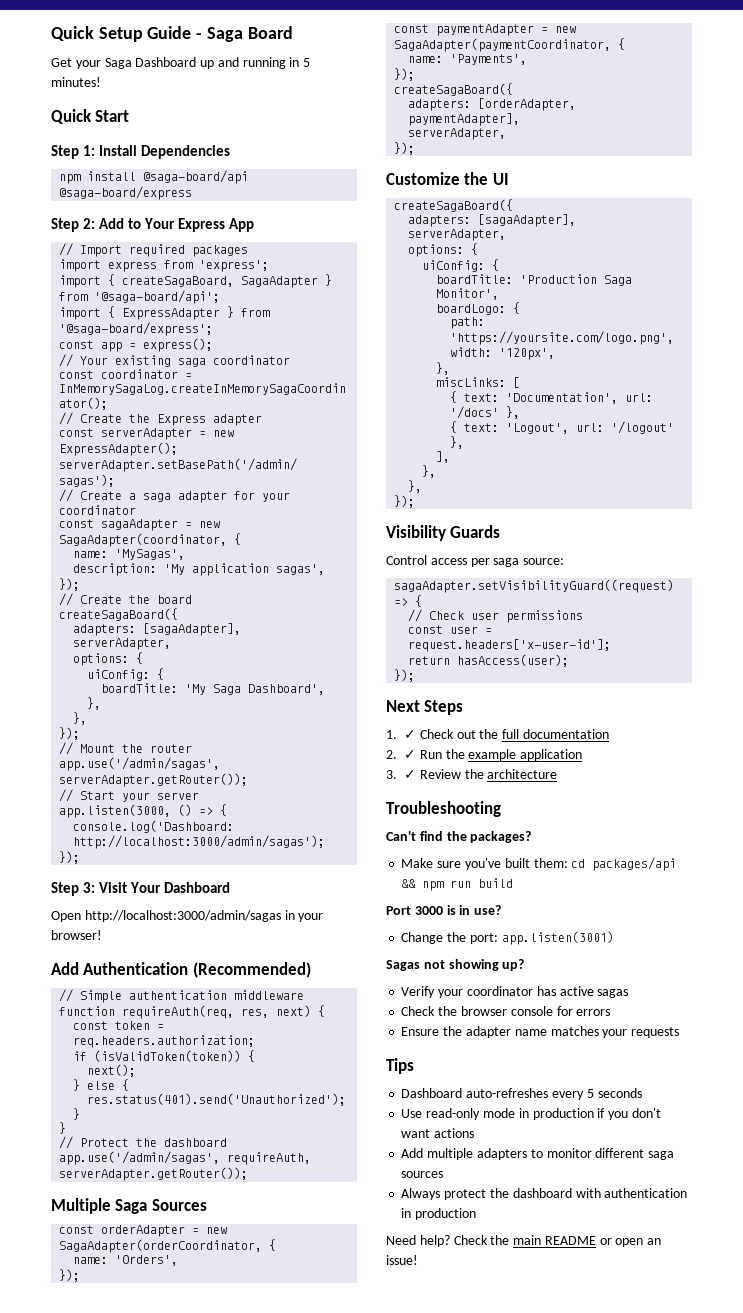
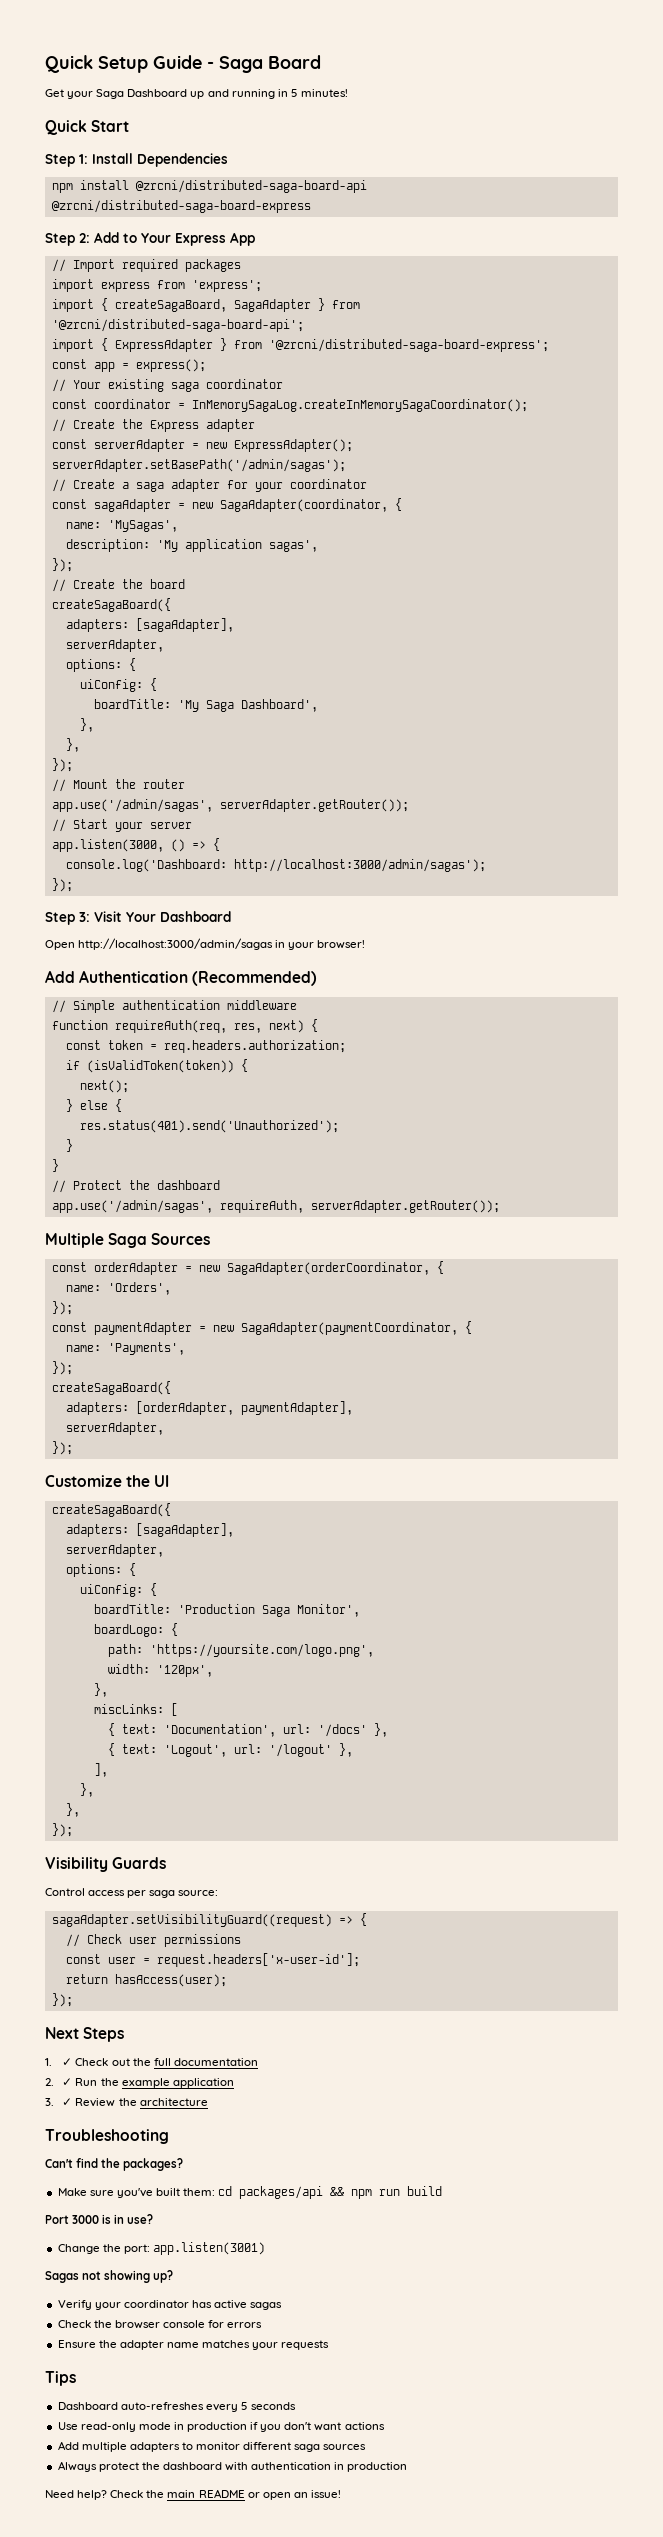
- npm install @saga-board/api @saga-board/express
+ npm install @zrcni/distributed-saga-board-api @zrcni/distributed-saga-board-express
- import { createSagaBoard, SagaAdapter } from '@saga-board/api';
+ import { createSagaBoard, SagaAdapter } from '@zrcni/distributed-saga-board-api';
- import { ExpressAdapter } from '@saga-board/express';
+ import { ExpressAdapter } from '@zrcni/distributed-saga-board-express';

